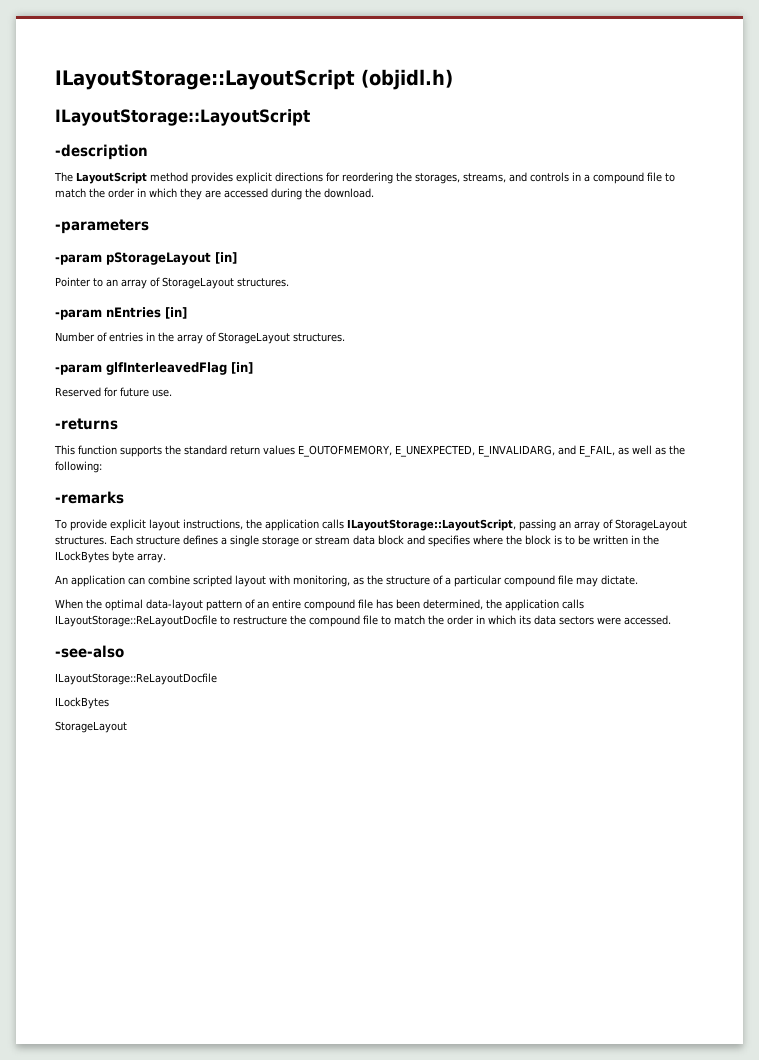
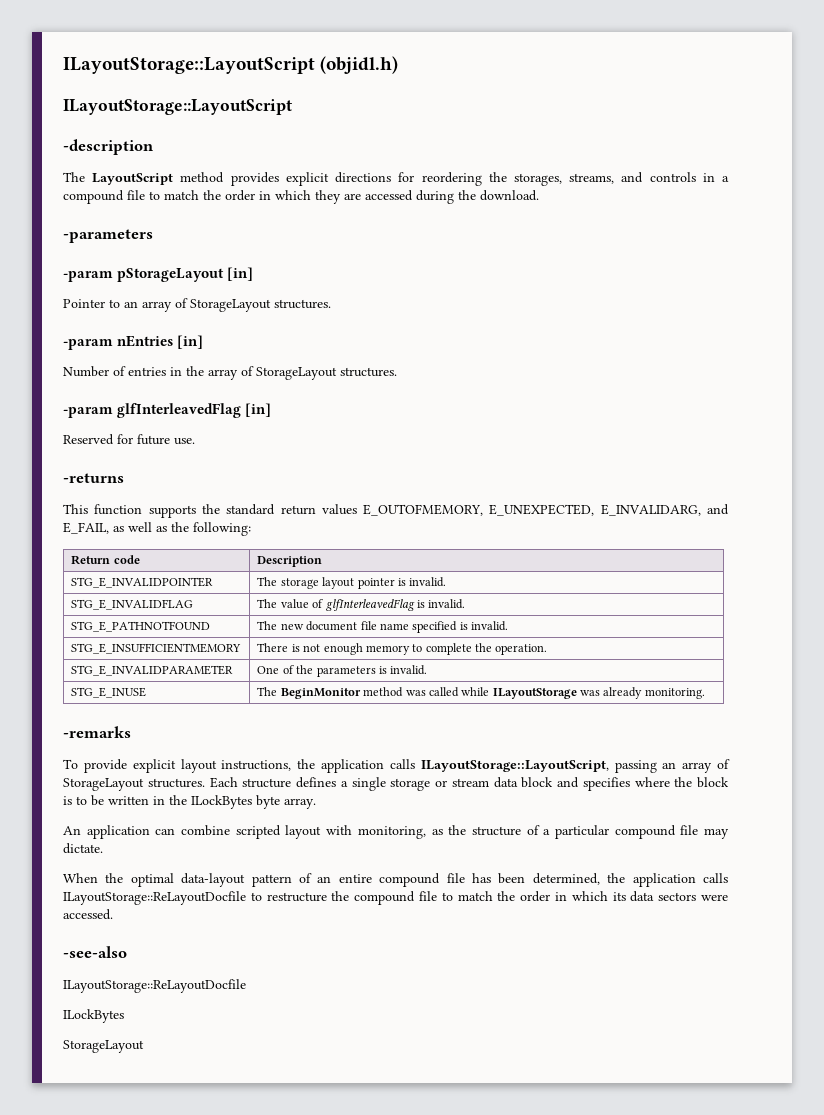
+ Return code | Description
+ STG_E_INVALIDPOINTER | The storage layout pointer is invalid.
+ STG_E_INVALIDFLAG | The value of glfInterleavedFlag is invalid.
+ STG_E_PATHNOTFOUND | The new document file name specified is invalid.
+ STG_E_INSUFFICIENTMEMORY | There is not enough memory to complete the operation.
+ STG_E_INVALIDPARAMETER | One of the parameters is invalid.
+ STG_E_INUSE | The BeginMonitor method was called while ILayoutStorage was already monitoring.

